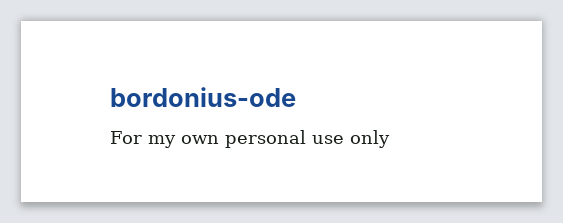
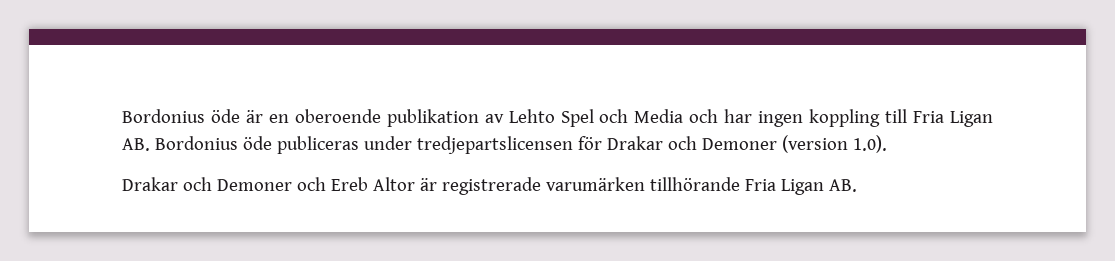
- bordonius-ode
- For my own personal use only
+ Bordonius öde är en oberoende publikation av Lehto Spel och Media och har ingen koppling till Fria Ligan AB. Bordonius öde publiceras under tredjepartslicensen för Drakar och Demoner (version 1.0).
+ Drakar och Demoner och Ereb Altor är registrerade varumärken tillhörande Fria Ligan AB.

